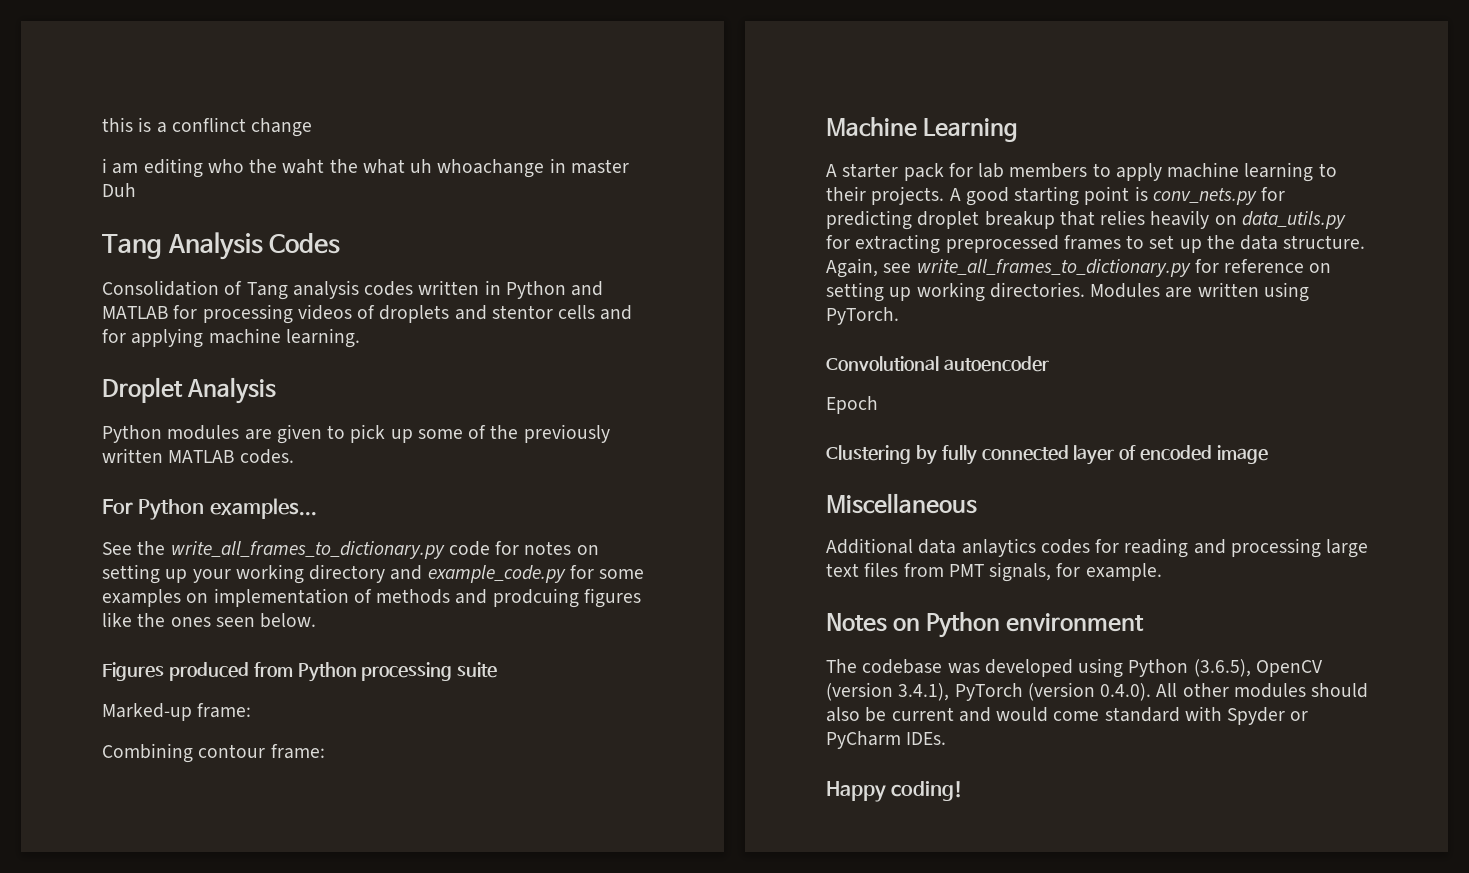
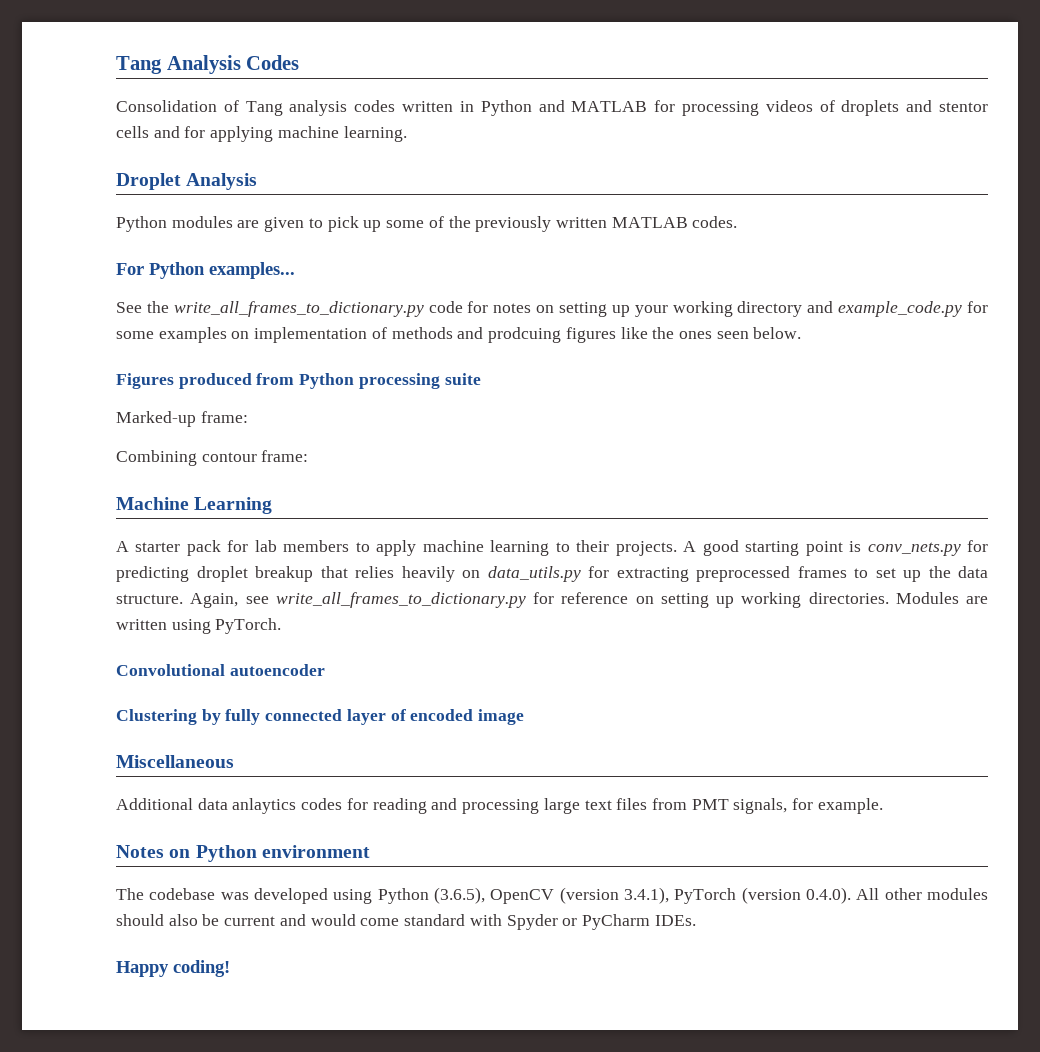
- this is a conflinct change
- i am editing who the waht the what uh whoachange in master Duh
- Epoch

